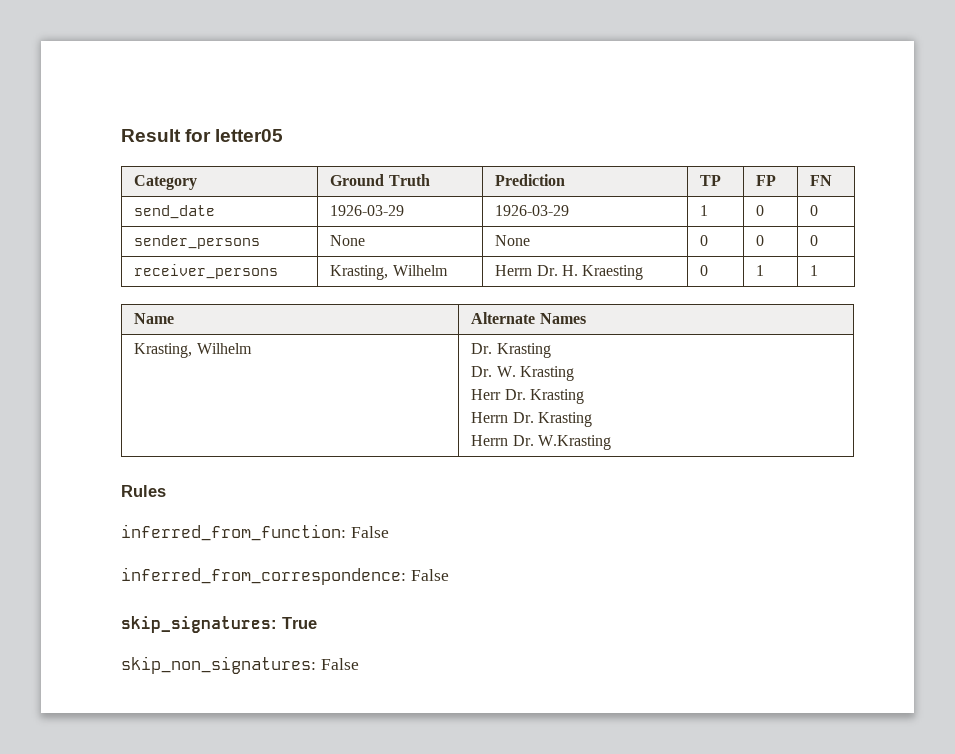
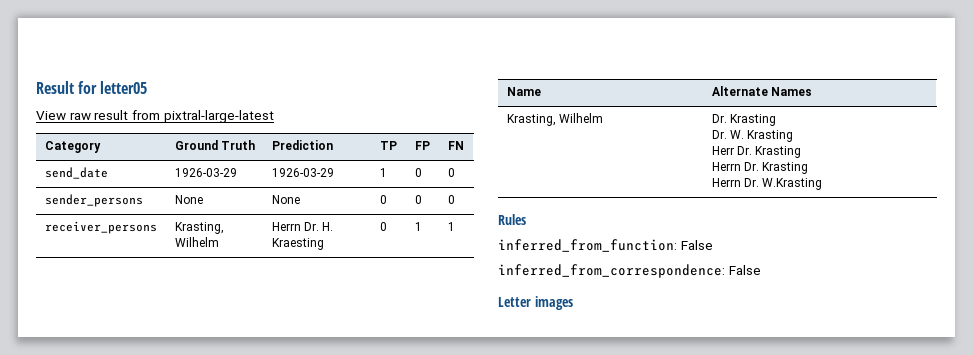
+ View raw result from pixtral-large-latest
- skip_signatures: True
- skip_non_signatures: False
+ Letter images

